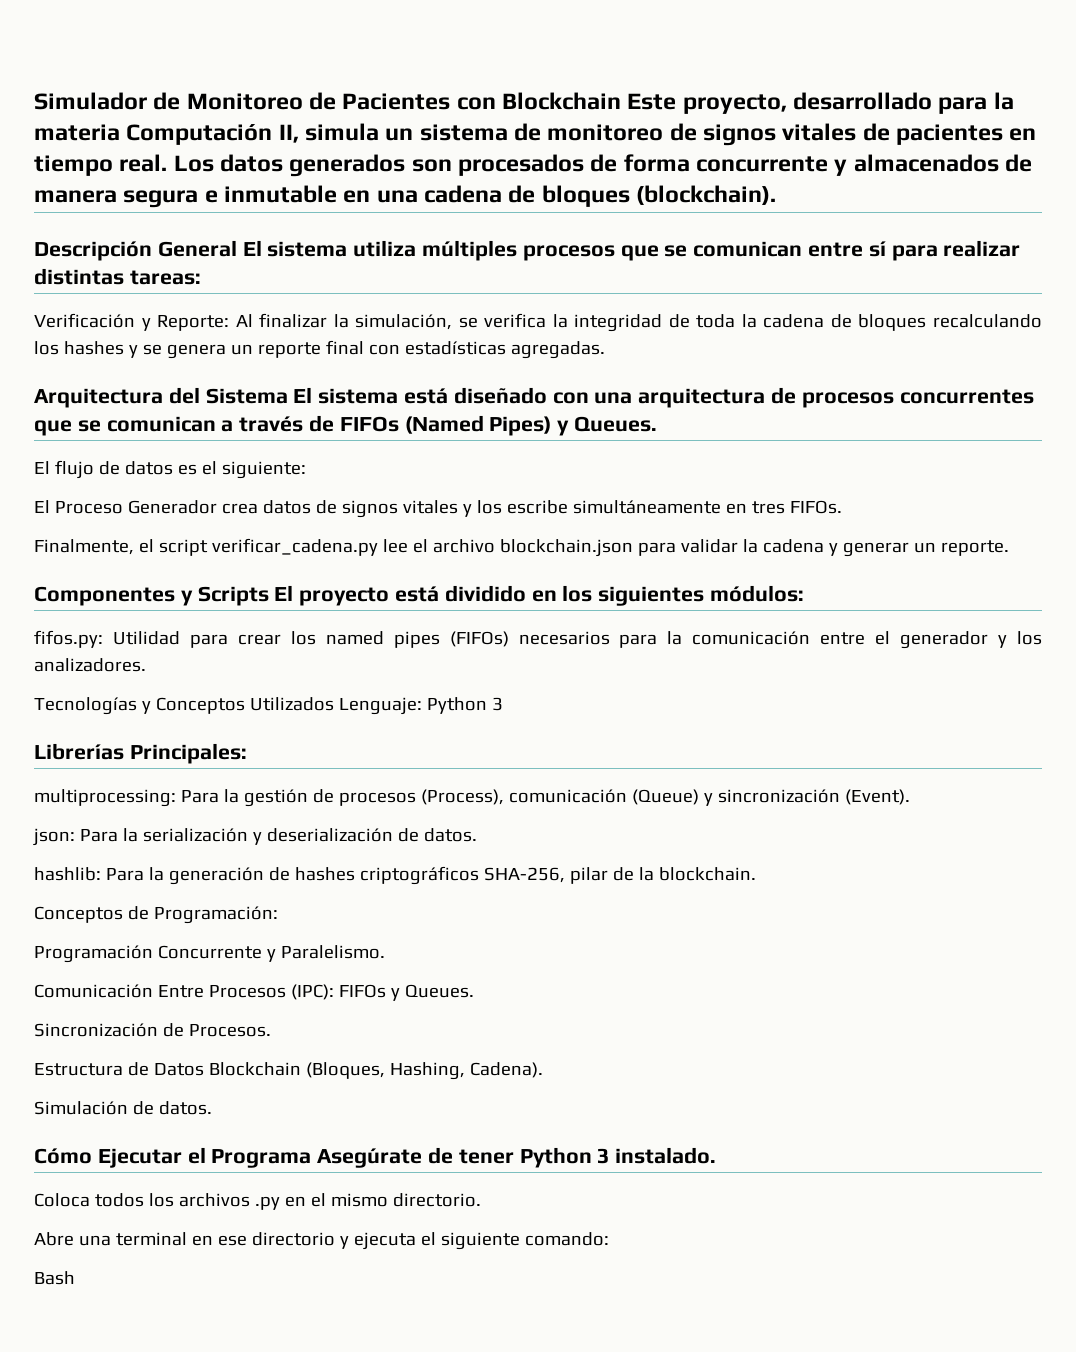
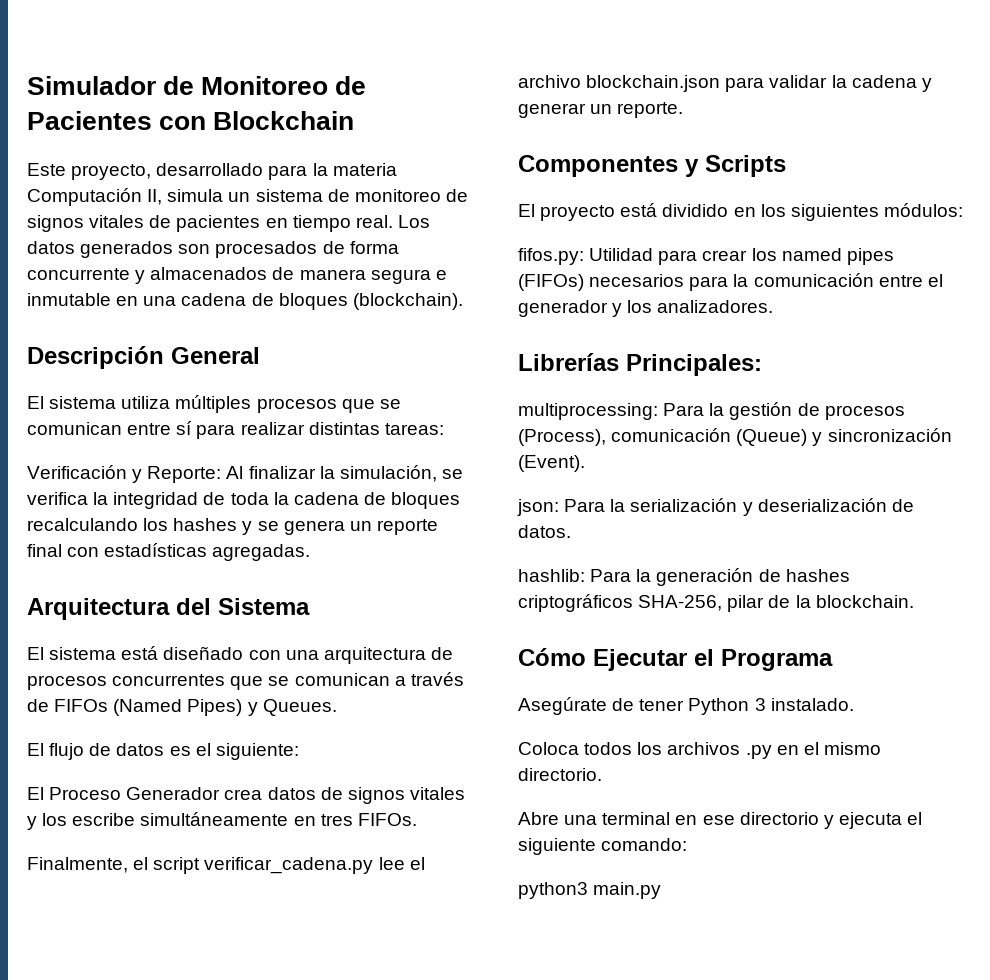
- Simulador de Monitoreo de Pacientes con Blockchain Este proyecto, desarrollado para la materia Computación II, simula un sistema de monitoreo de signos vitales de pacientes en tiempo real.
+ Simulador de Monitoreo de Pacientes con Blockchain
+ Este proyecto, desarrollado para la materia Computación II, simula un sistema de monitoreo de signos vitales de pacientes en tiempo real.
- Descripción General El sistema utiliza múltiples procesos que se comunican entre sí para realizar distintas tareas:
+ Descripción General
+ El sistema utiliza múltiples procesos que se comunican entre sí para realizar distintas tareas:
- Arquitectura del Sistema El sistema está diseñado con una arquitectura de procesos concurrentes que se comunican a través de FIFOs (Named Pipes) y Queues.
+ Arquitectura del Sistema
+ El sistema está diseñado con una arquitectura de procesos concurrentes que se comunican a través de FIFOs (Named Pipes) y Queues.
- Componentes y Scripts El proyecto está dividido en los siguientes módulos:
+ Componentes y Scripts
+ El proyecto está dividido en los siguientes módulos:
- Tecnologías y Conceptos Utilizados Lenguaje: Python 3
- Conceptos de Programación:
- Programación Concurrente y Paralelismo.
- Comunicación Entre Procesos (IPC): FIFOs y Queues.
- Sincronización de Procesos.
- Estructura de Datos Blockchain (Bloques, Hashing, Cadena).
- Simulación de datos.
- Cómo Ejecutar el Programa Asegúrate de tener Python 3 instalado.
+ Cómo Ejecutar el Programa
+ Asegúrate de tener Python 3 instalado.
- Bash
+ python3 main.py

